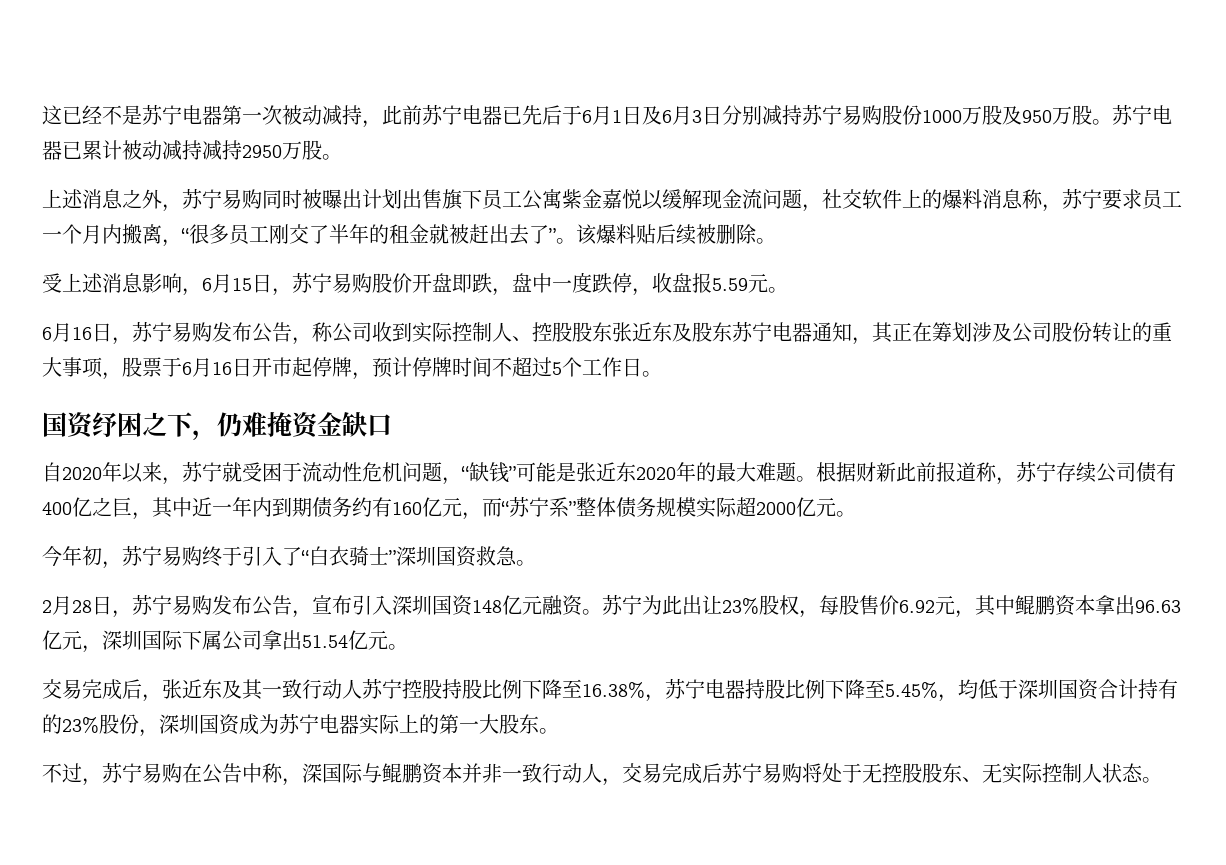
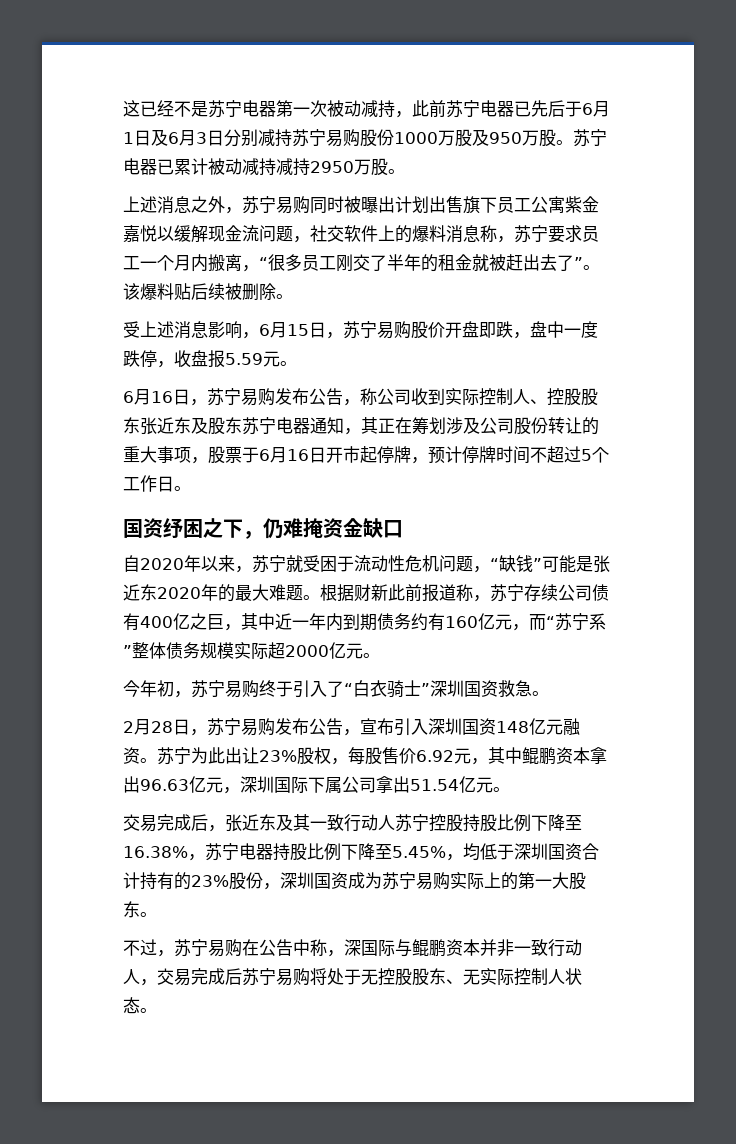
- 交易完成后，张近东及其一致行动人苏宁控股持股比例下降至16.38%，苏宁电器持股比例下降至5.45%，均低于深圳国资合计持有的23%股份，深圳国资成为苏宁电器实际上的第一大股东。
+ 交易完成后，张近东及其一致行动人苏宁控股持股比例下降至16.38%，苏宁电器持股比例下降至5.45%，均低于深圳国资合计持有的23%股份，深圳国资成为苏宁易购实际上的第一大股东。

